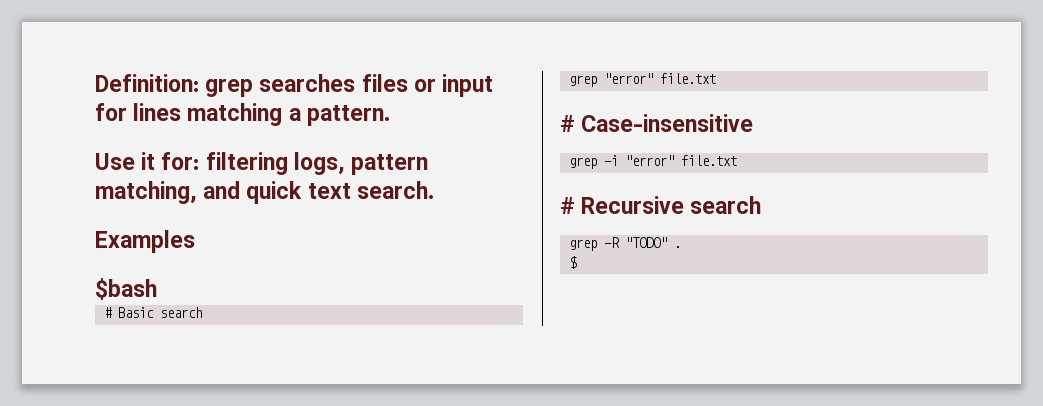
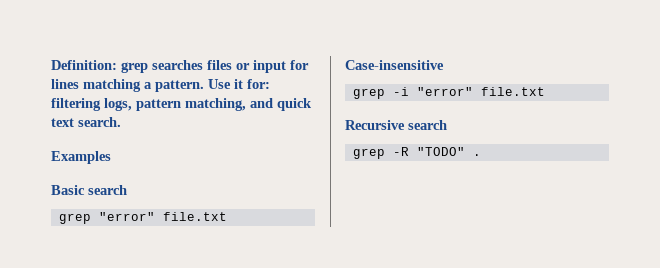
- Definition: grep searches files or input for lines matching a pattern.
- Use it for: filtering logs, pattern matching, and quick text search.
+ Definition: grep searches files or input for lines matching a pattern. Use it for: filtering logs, pattern matching, and quick text search.
- $bash
- # Basic search
+ Basic search
- # Case-insensitive
+ Case-insensitive
- # Recursive search
+ Recursive search
- $

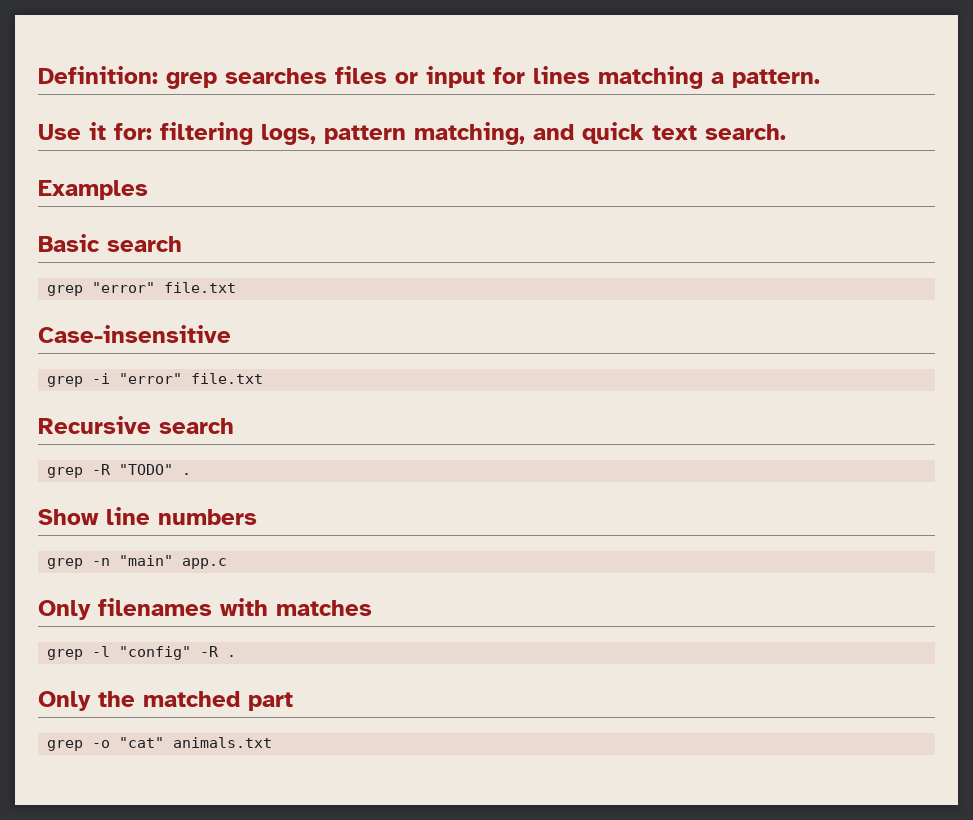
- Definition: grep searches files or input for lines matching a pattern. Use it for: filtering logs, pattern matching, and quick text search.
+ Definition: grep searches files or input for lines matching a pattern.
+ Use it for: filtering logs, pattern matching, and quick text search.
+ Show line numbers
+ grep -n "main" app.c
+ Only filenames with matches
+ grep -l "config" -R .
+ Only the matched part
+ grep -o "cat" animals.txt

